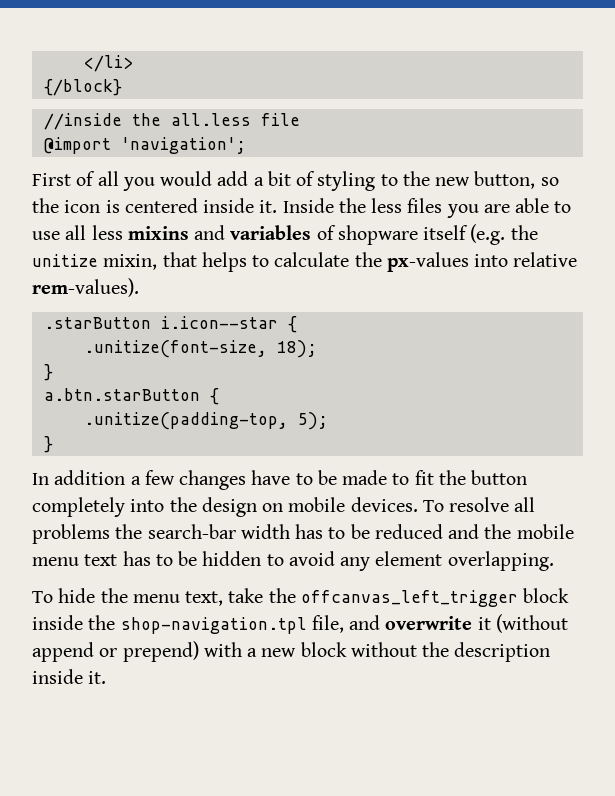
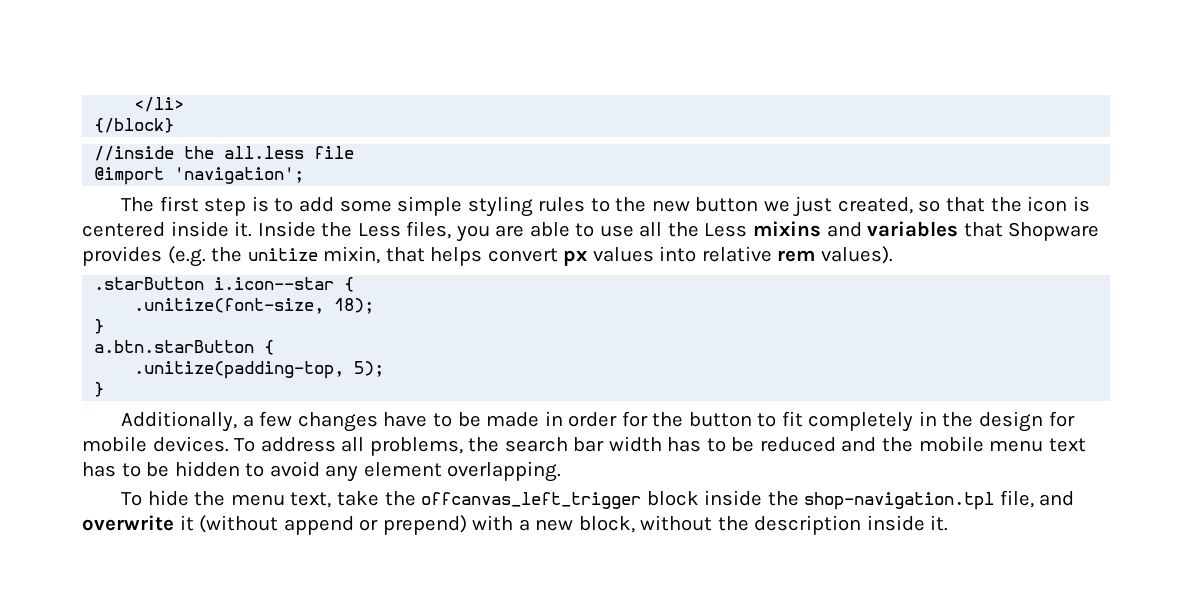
- First of all you would add a bit of styling to the new button, so the icon is centered inside it.
+ The first step is to add some simple styling rules to the new button we just created, so that the icon is centered inside it.
- Inside the less files you are able to use all less mixins and variables of shopware itself (e.g. the unitize mixin, that helps to calculate the px-values into relative rem-values).
+ Inside the Less files, you are able to use all the Less mixins and variables that Shopware provides (e.g. the unitize mixin, that helps convert px values into relative rem values).
- In addition a few changes have to be made to fit the button completely into the design on mobile devices.
+ Additionally, a few changes have to be made in order for the button to fit completely in the design for mobile devices.
- To resolve all problems the search-bar width has to be reduced and the mobile menu text has to be hidden to avoid any element overlapping.
+ To address all problems, the search bar width has to be reduced and the mobile menu text has to be hidden to avoid any element overlapping.
- To hide the menu text, take the offcanvas_left_trigger block inside the shop-navigation.tpl file, and overwrite it (without append or prepend) with a new block without the description inside it.
+ To hide the menu text, take the offcanvas_left_trigger block inside the shop-navigation.tpl file, and overwrite it (without append or prepend) with a new block, without the description inside it.

